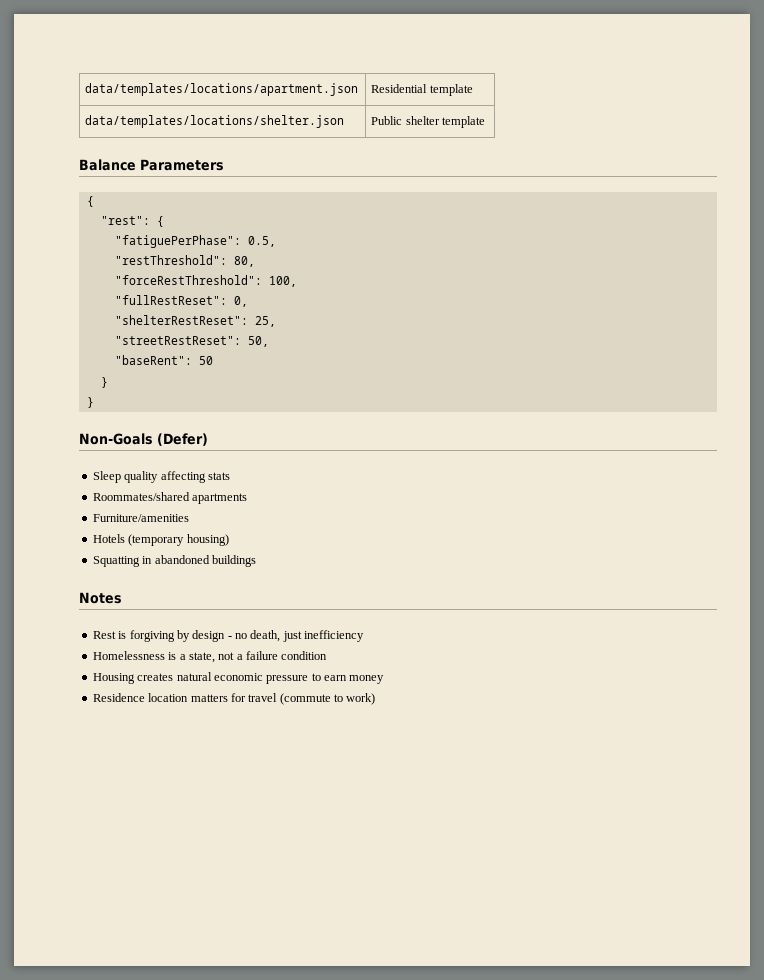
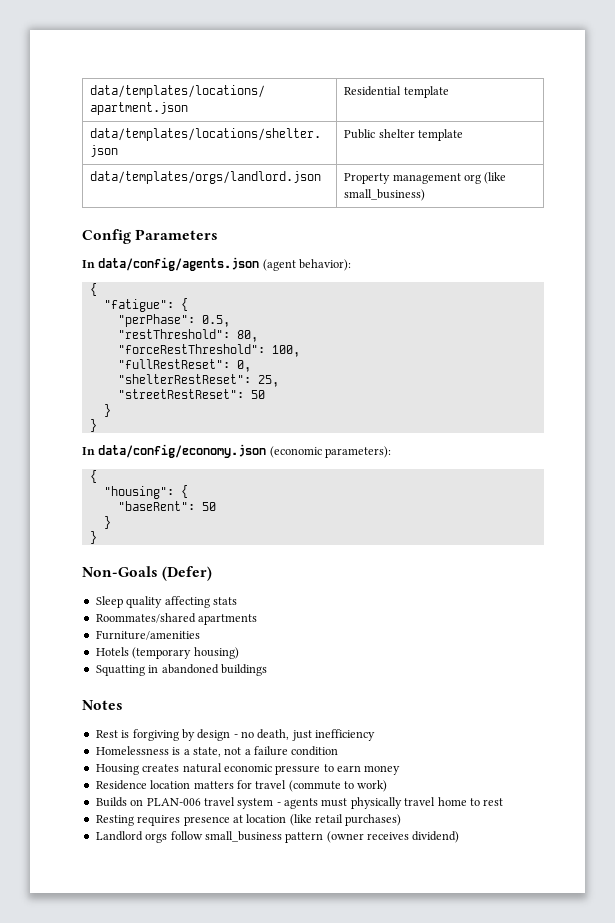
- Balance Parameters
+ data/templates/orgs/landlord.json | Property management org (like small_business)
+ Config Parameters
+ In data/config/agents.json (agent behavior):
  {
- "rest": {
- "fatiguePerPhase": 0.5,
+ "fatigue": {
+ "perPhase": 0.5,
- "streetRestReset": 50,
+ "streetRestReset": 50
+ }
+ }
+ In data/config/economy.json (economic parameters):
+ {
+ "housing": {
+ Builds on PLAN-006 travel system - agents must physically travel home to rest
+ Resting requires presence at location (like retail purchases)
+ Landlord orgs follow small_business pattern (owner receives dividend)

